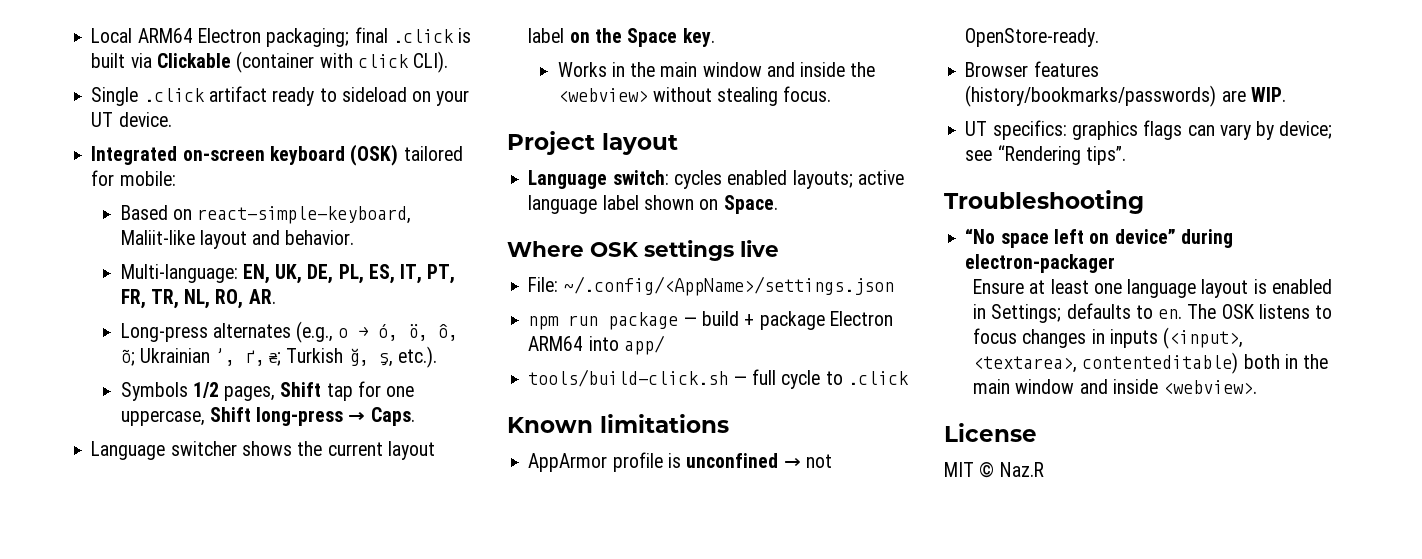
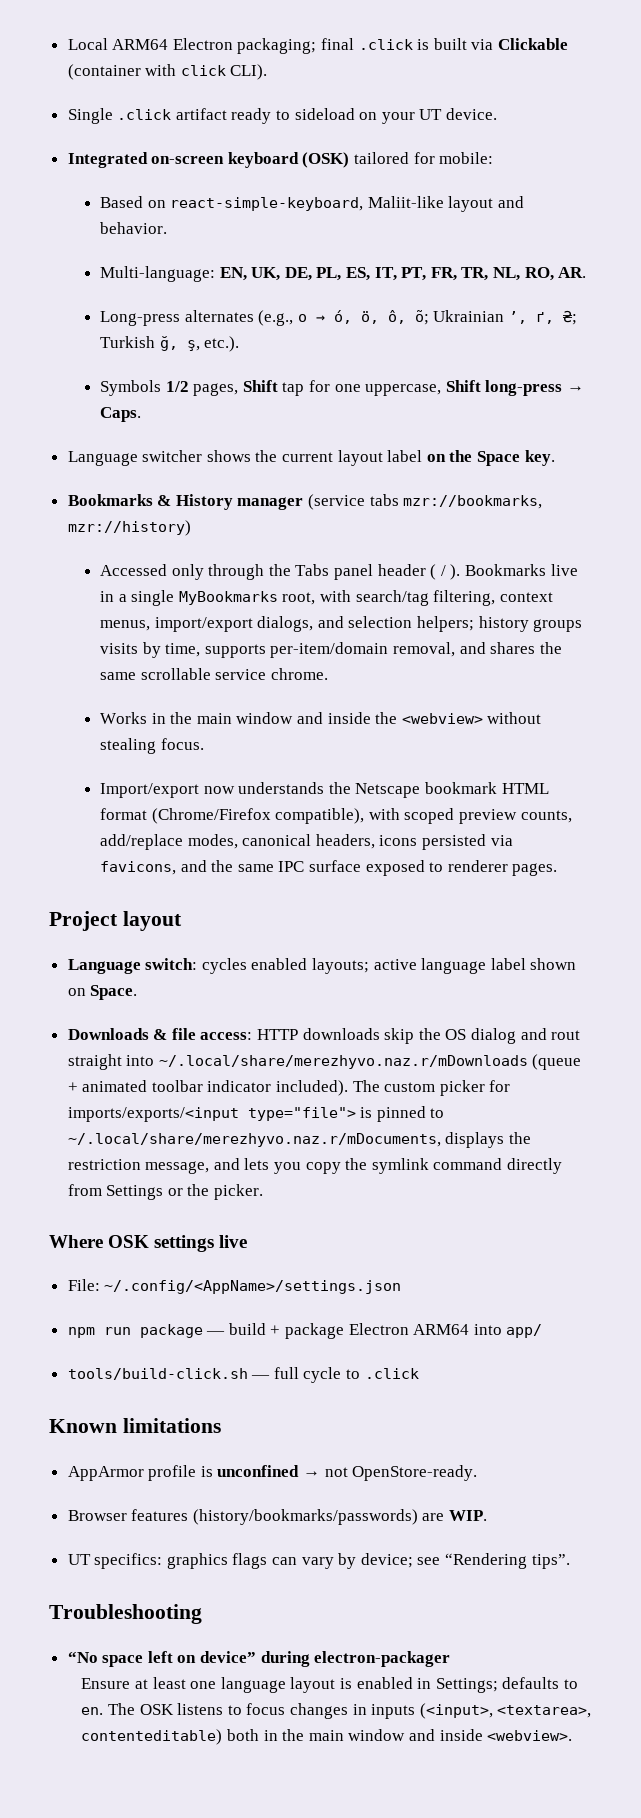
+ Bookmarks & History manager (service tabs mzr://bookmarks, mzr://history)
+ Accessed only through the Tabs panel header ( / ). Bookmarks live in a single MyBookmarks root, with search/tag filtering, context menus, import/export dialogs, and selection helpers; history groups visits by time, supports per-item/domain removal, and shares the same scrollable service chrome.
+ Import/export now understands the Netscape bookmark HTML format (Chrome/Firefox compatible), with scoped preview counts, add/replace modes, canonical headers, icons persisted via favicons, and the same IPC surface exposed to renderer pages.
+ Downloads & file access: HTTP downloads skip the OS dialog and rout straight into ~/.local/share/merezhyvo.naz.r/mDownloads (queue + animated toolbar indicator included). The custom picker for imports/exports/<input type="file"> is pinned to ~/.local/share/merezhyvo.naz.r/mDocuments, displays the restriction message, and lets you copy the symlink command directly from Settings or the picker.
- License
- MIT © Naz.R

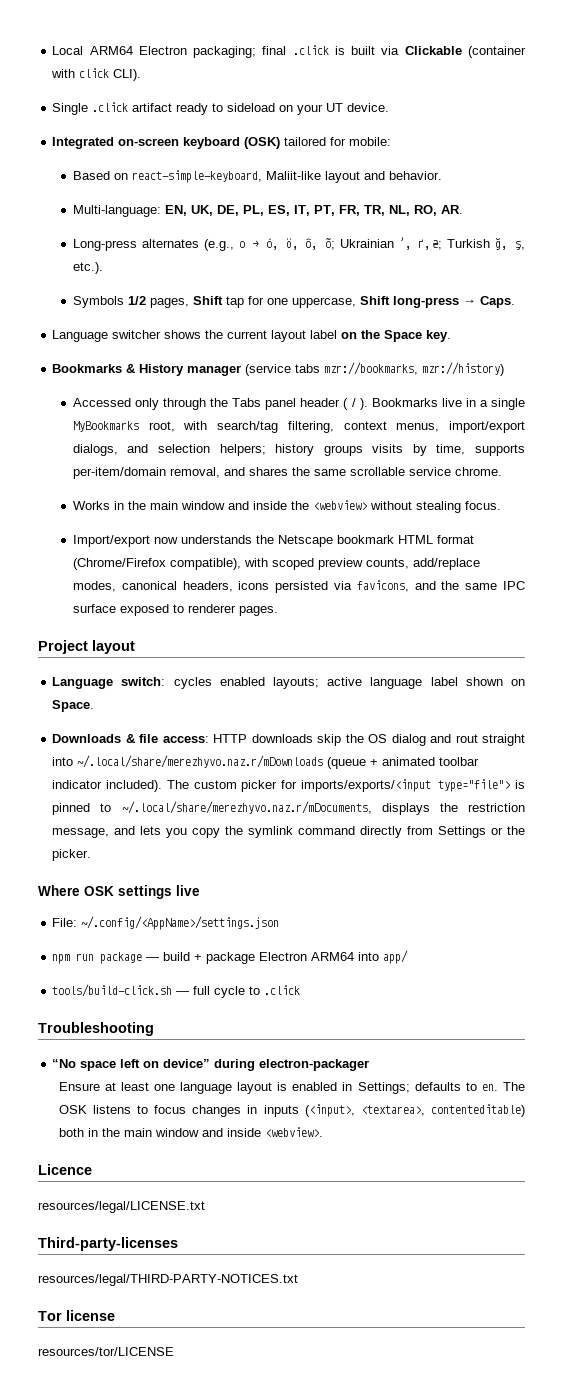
- Known limitations
- AppArmor profile is unconfined → not OpenStore-ready.
- Browser features (history/bookmarks/passwords) are WIP.
- UT specifics: graphics flags can vary by device; see “Rendering tips”.
+ Licence
+ resources/legal/LICENSE.txt
+ Third-party-licenses
+ resources/legal/THIRD-PARTY-NOTICES.txt
+ Tor license
+ resources/tor/LICENSE

